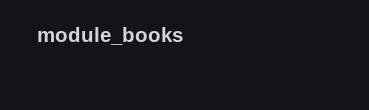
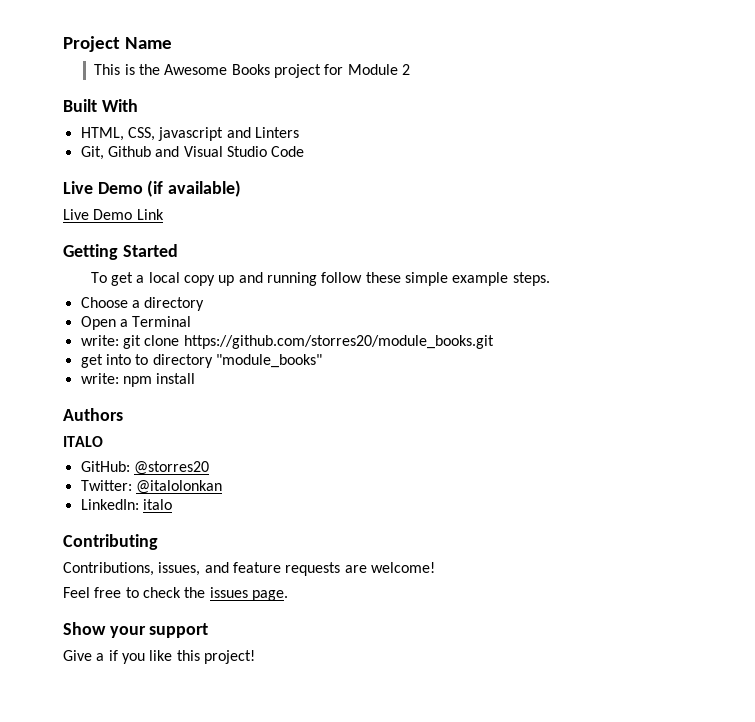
- module_books
+ Project Name
+ This is the Awesome Books project for Module 2
+ Built With
+ HTML, CSS, javascript and Linters
+ Git, Github and Visual Studio Code
+ Live Demo (if available)
+ Live Demo Link
+ Getting Started
+ To get a local copy up and running follow these simple example steps.
+ Choose a directory
+ Open a Terminal
+ write: git clone https://github.com/storres20/module_books.git
+ get into to directory "module_books"
+ write: npm install
+ Authors
+ ITALO
+ GitHub: @storres20
+ Twitter: @italolonkan
+ LinkedIn: italo
+ Contributing
+ Contributions, issues, and feature requests are welcome!
+ Feel free to check the issues page.
+ Show your support
+ Give a if you like this project!

